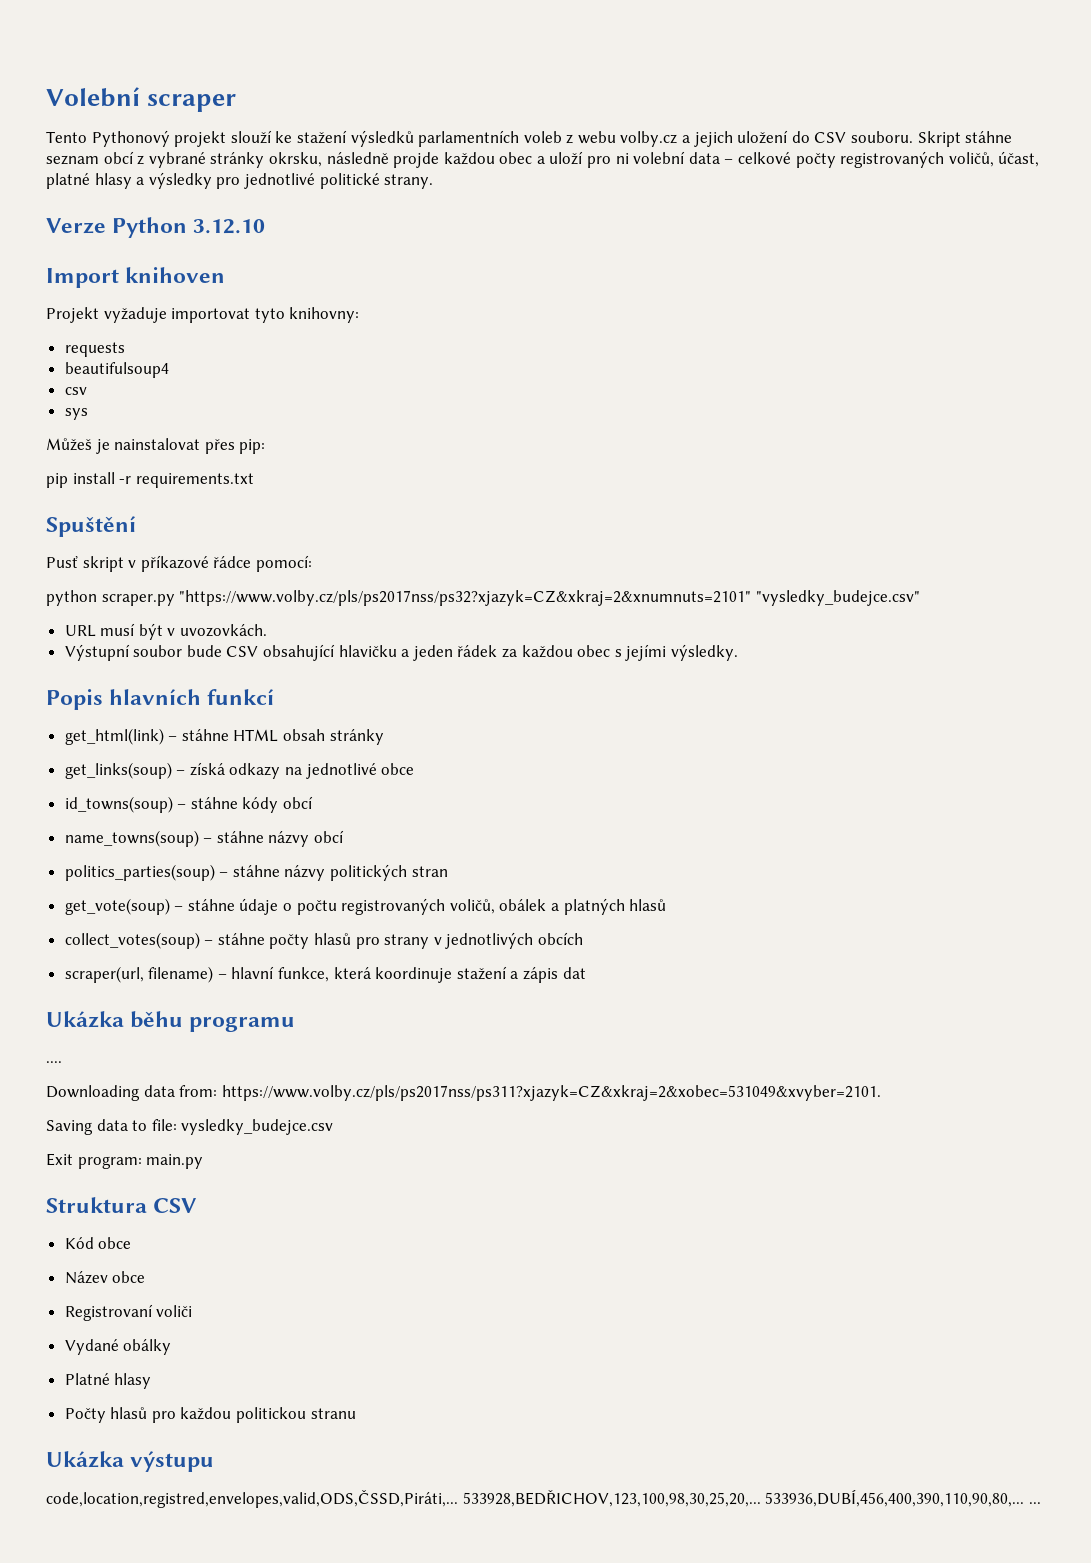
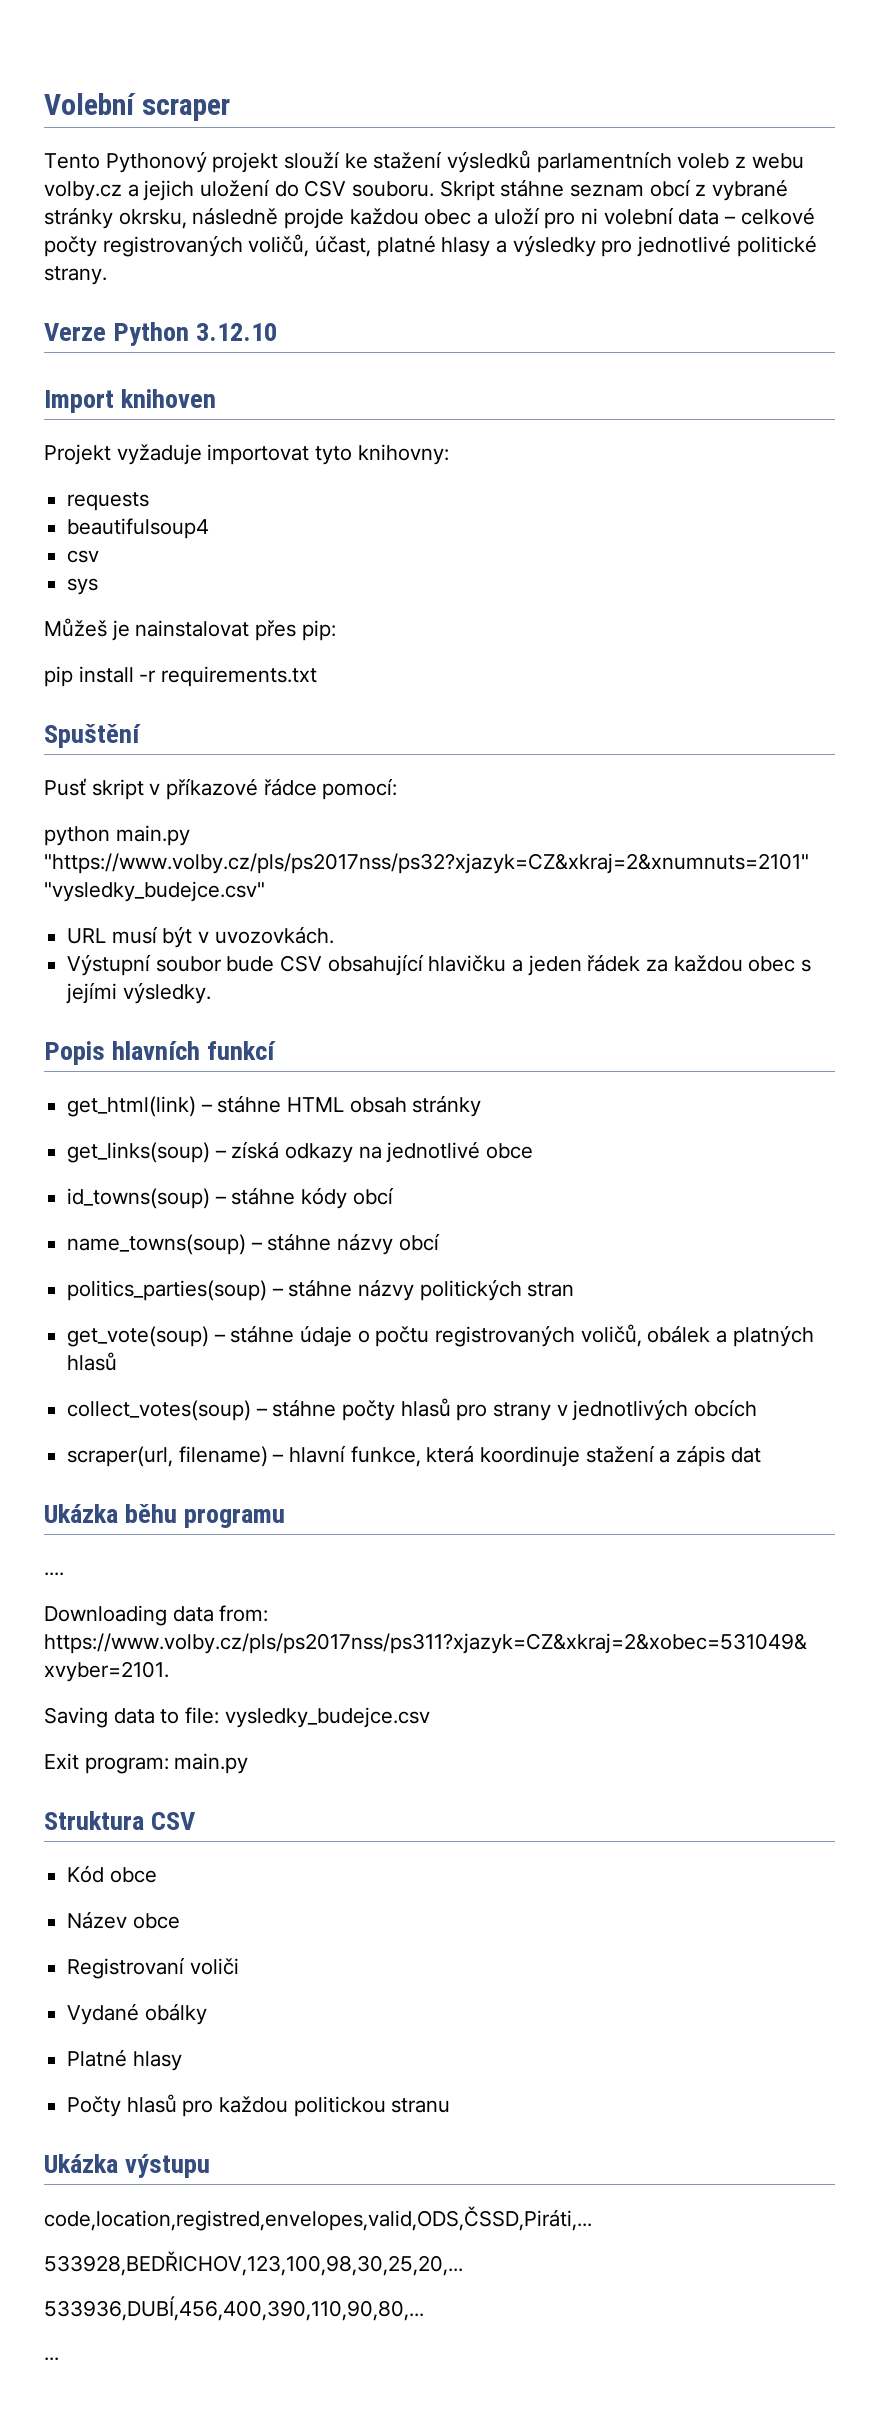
- python scraper.py "https://www.volby.cz/pls/ps2017nss/ps32?xjazyk=CZ&xkraj=2&xnumnuts=2101" "vysledky_budejce.csv"
+ python main.py "https://www.volby.cz/pls/ps2017nss/ps32?xjazyk=CZ&xkraj=2&xnumnuts=2101" "vysledky_budejce.csv"
- code,location,registred,envelopes,valid,ODS,ČSSD,Piráti,... 533928,BEDŘICHOV,123,100,98,30,25,20,... 533936,DUBÍ,456,400,390,110,90,80,... ...
+ code,location,registred,envelopes,valid,ODS,ČSSD,Piráti,...
+ 533928,BEDŘICHOV,123,100,98,30,25,20,...
+ 533936,DUBÍ,456,400,390,110,90,80,...
+ ...

